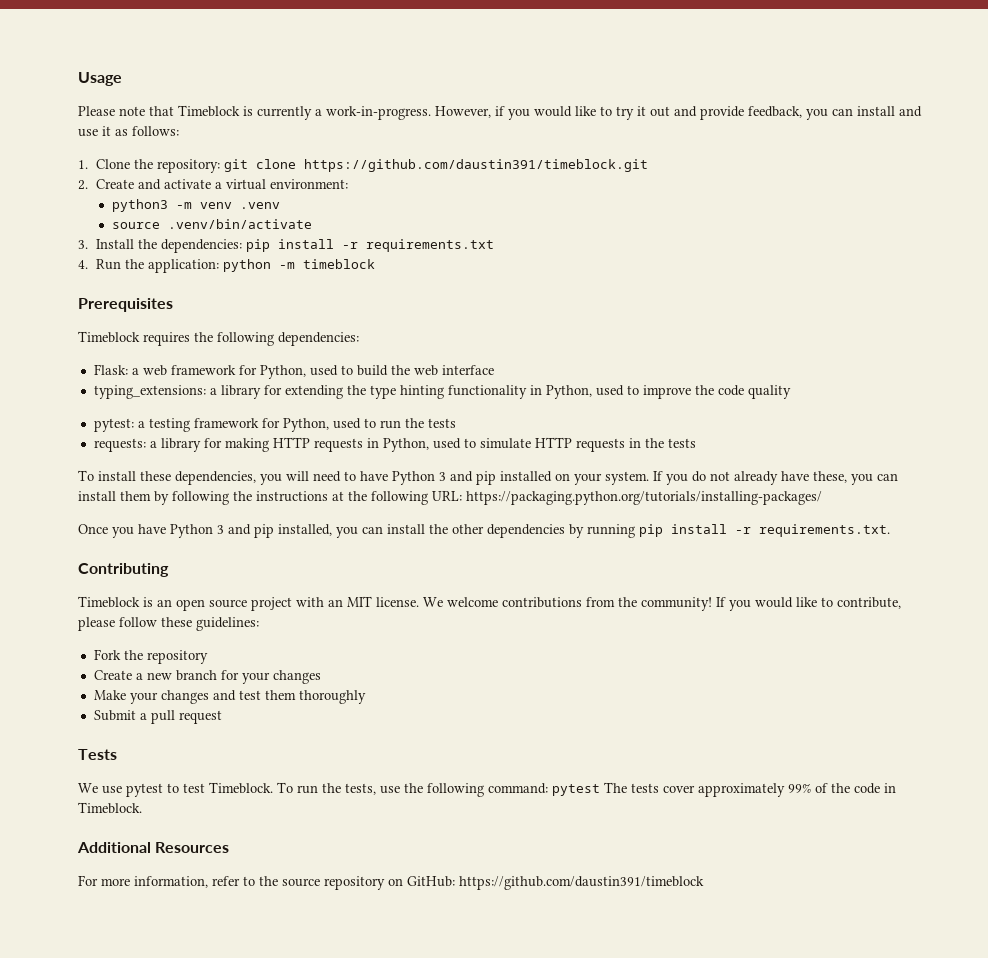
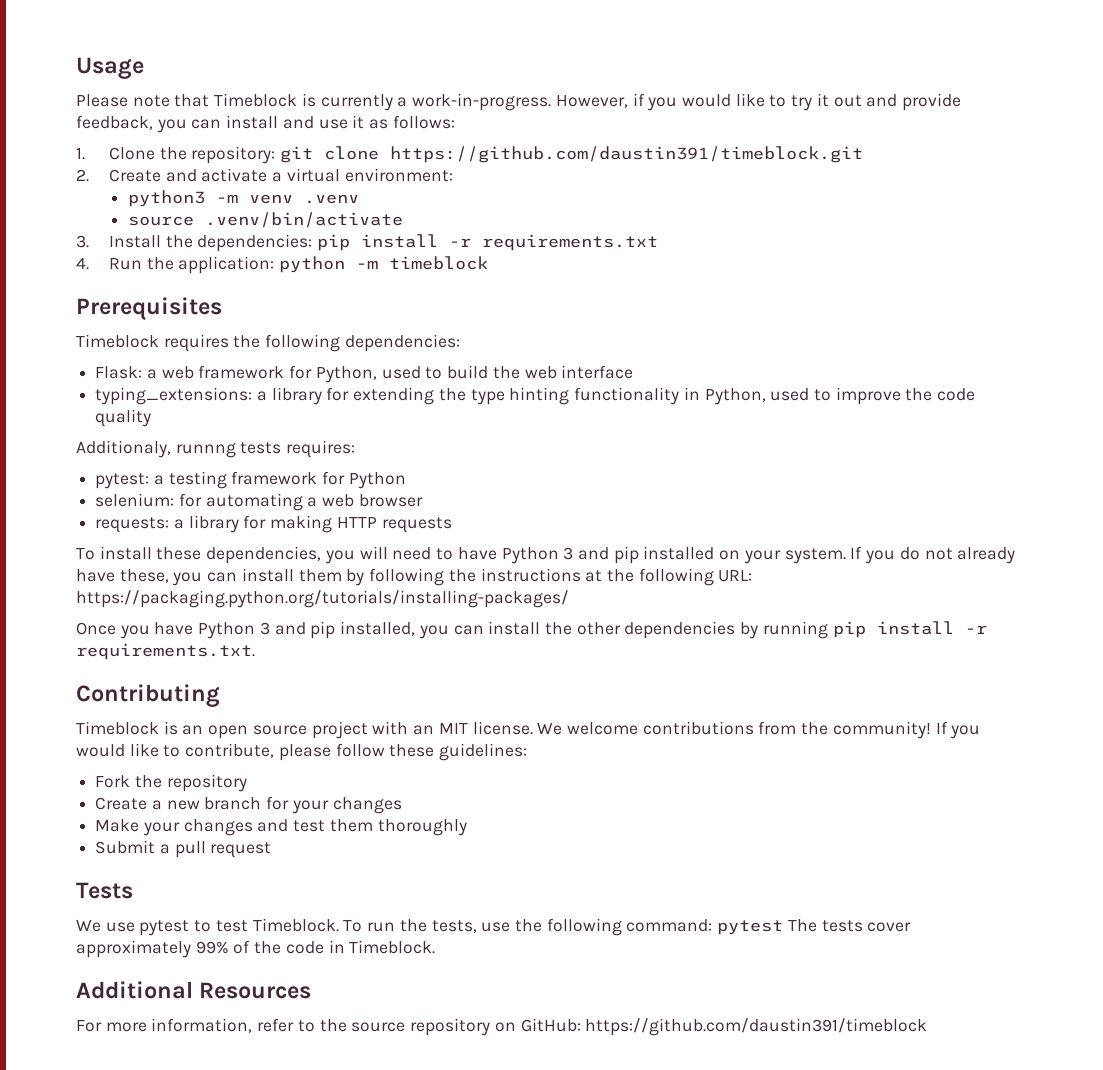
+ Additionaly, runnng tests requires:
- pytest: a testing framework for Python, used to run the tests
+ pytest: a testing framework for Python
+ selenium: for automating a web browser
- requests: a library for making HTTP requests in Python, used to simulate HTTP requests in the tests
+ requests: a library for making HTTP requests

